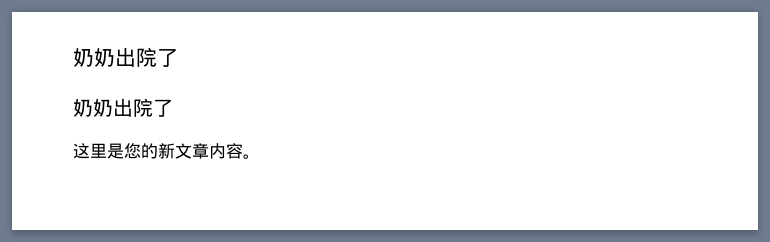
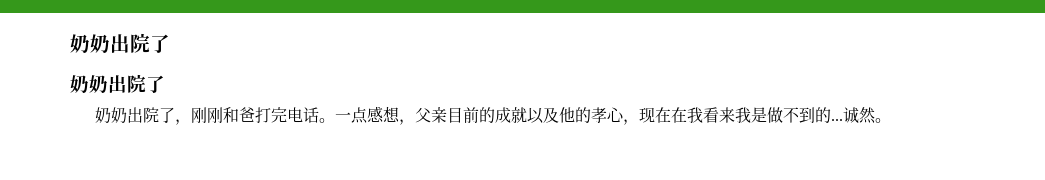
- 这里是您的新文章内容。
+ 奶奶出院了，刚刚和爸打完电话。一点感想，父亲目前的成就以及他的孝心，现在在我看来我是做不到的...诚然。

